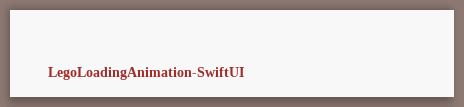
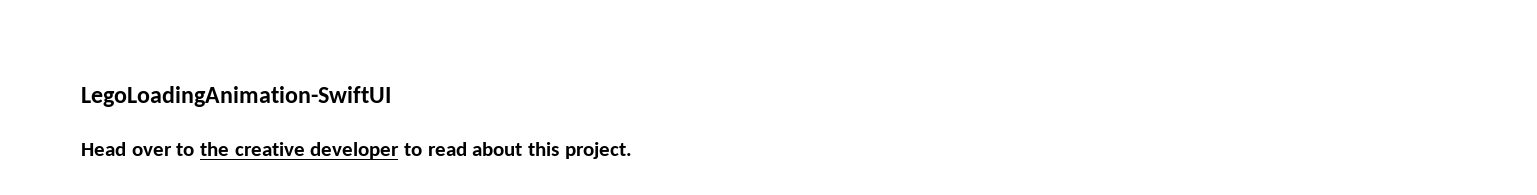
+ Head over to the creative developer to read about this project.

